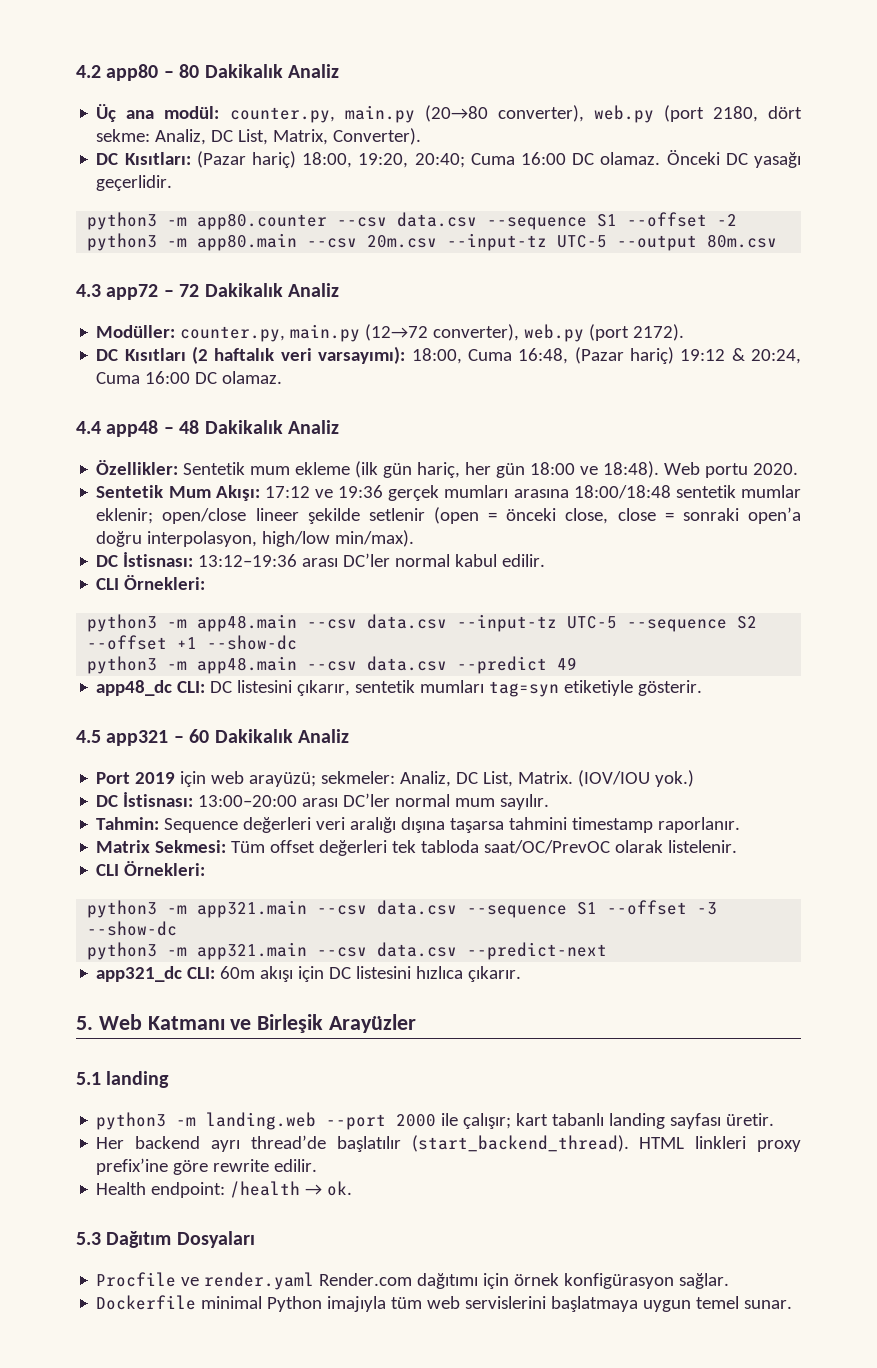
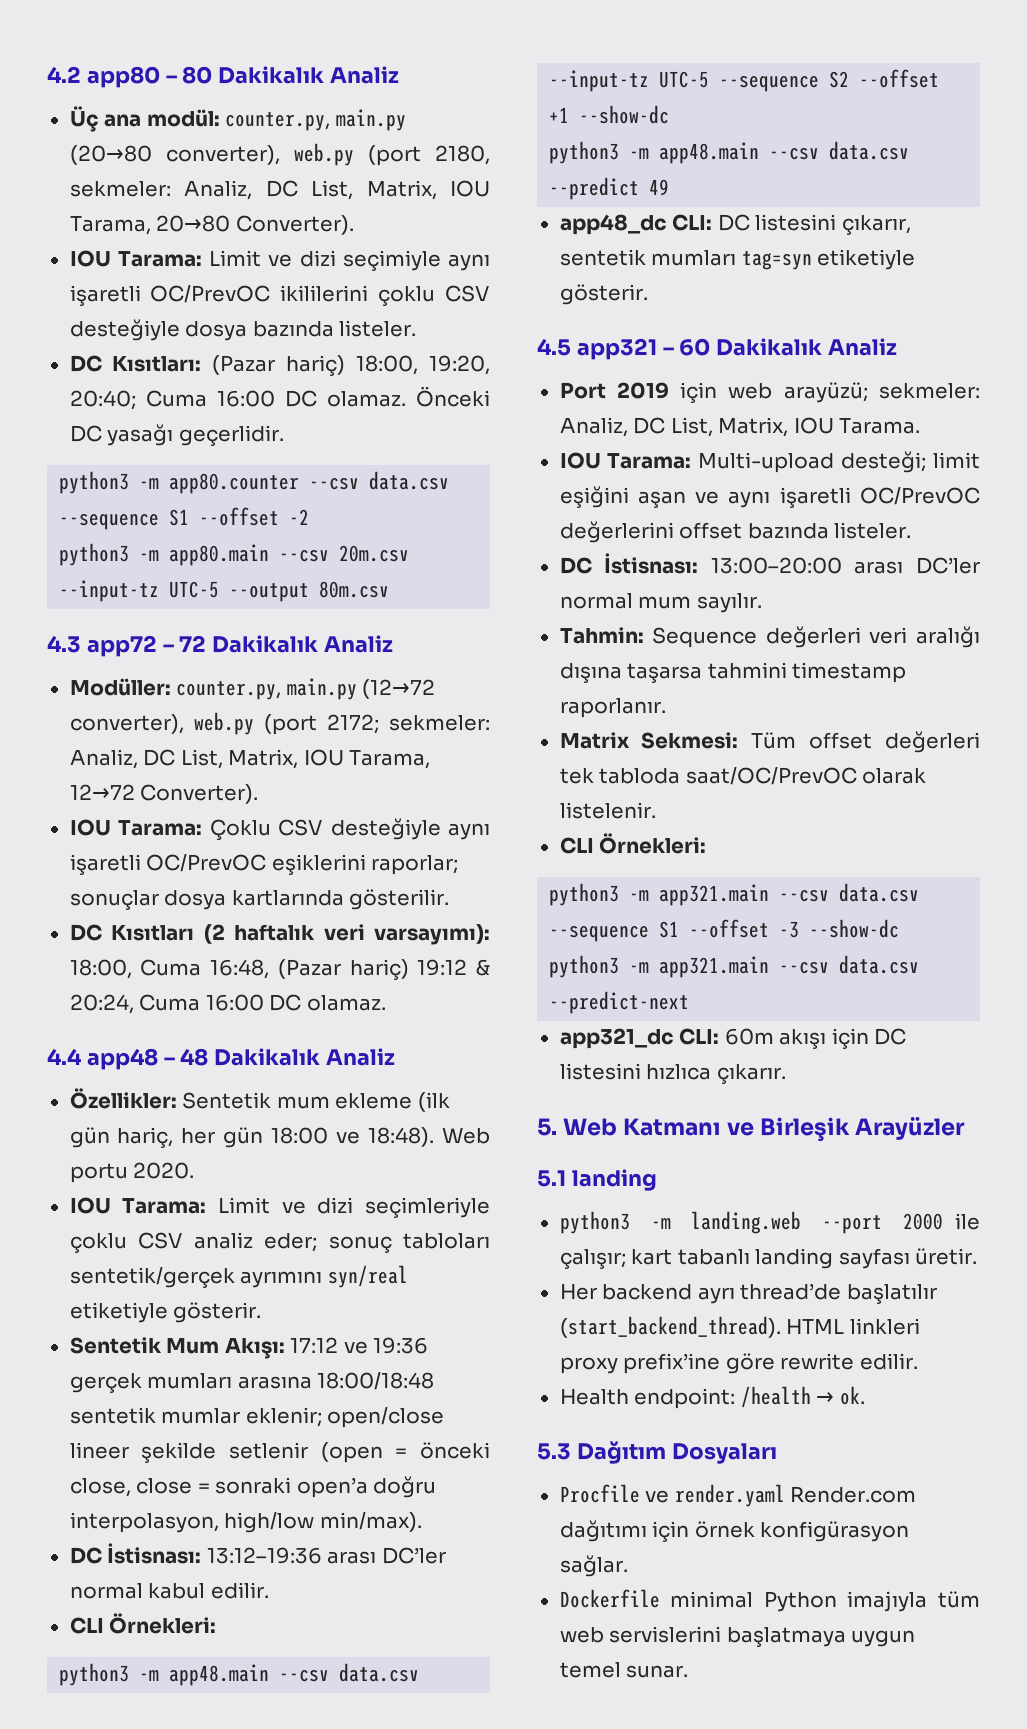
- Üç ana modül: counter.py, main.py (20→80 converter), web.py (port 2180, dört sekme: Analiz, DC List, Matrix, Converter).
+ Üç ana modül: counter.py, main.py (20→80 converter), web.py (port 2180, sekmeler: Analiz, DC List, Matrix, IOU Tarama, 20→80 Converter).
+ IOU Tarama: Limit ve dizi seçimiyle aynı işaretli OC/PrevOC ikililerini çoklu CSV desteğiyle dosya bazında listeler.
- Modüller: counter.py, main.py (12→72 converter), web.py (port 2172).
+ Modüller: counter.py, main.py (12→72 converter), web.py (port 2172; sekmeler: Analiz, DC List, Matrix, IOU Tarama, 12→72 Converter).
+ IOU Tarama: Çoklu CSV desteğiyle aynı işaretli OC/PrevOC eşiklerini raporlar; sonuçlar dosya kartlarında gösterilir.
+ IOU Tarama: Limit ve dizi seçimleriyle çoklu CSV analiz eder; sonuç tabloları sentetik/gerçek ayrımını syn/real etiketiyle gösterir.
- Port 2019 için web arayüzü; sekmeler: Analiz, DC List, Matrix. (IOV/IOU yok.)
+ Port 2019 için web arayüzü; sekmeler: Analiz, DC List, Matrix, IOU Tarama.
+ IOU Tarama: Multi-upload desteği; limit eşiğini aşan ve aynı işaretli OC/PrevOC değerlerini offset bazında listeler.

